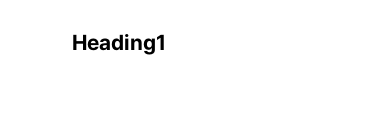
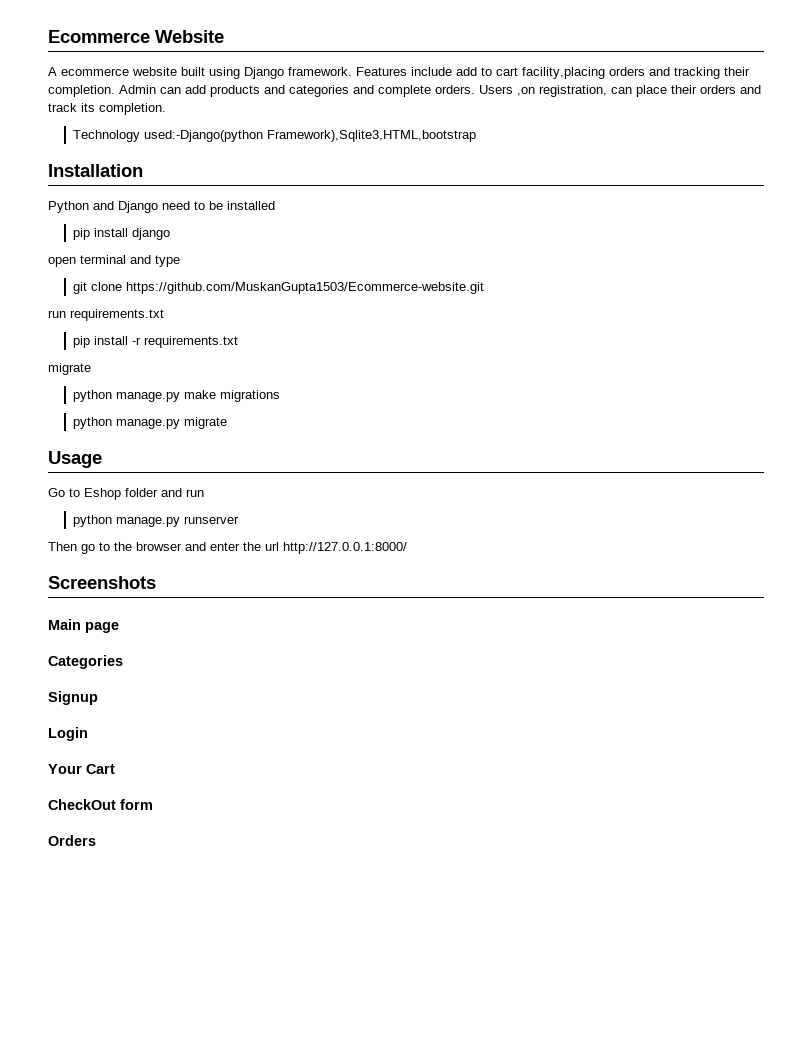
- Heading1
+ Ecommerce Website
+ A ecommerce website built using Django framework. Features include add to cart facility,placing orders and tracking their completion. Admin can add products and categories and complete orders. Users ,on registration, can place their orders and track its completion.
+ Technology used:-Django(python Framework),Sqlite3,HTML,bootstrap
+ Installation
+ Python and Django need to be installed
+ pip install django
+ open terminal and type
+ git clone https://github.com/MuskanGupta1503/Ecommerce-website.git
+ run requirements.txt
+ pip install -r requirements.txt
+ migrate
+ python manage.py make migrations
+ python manage.py migrate
+ Usage
+ Go to Eshop folder and run
+ python manage.py runserver
+ Then go to the browser and enter the url http://127.0.0.1:8000/
+ Screenshots
+ Main page
+ Categories
+ Signup
+ Login
+ Your Cart
+ CheckOut form
+ Orders

